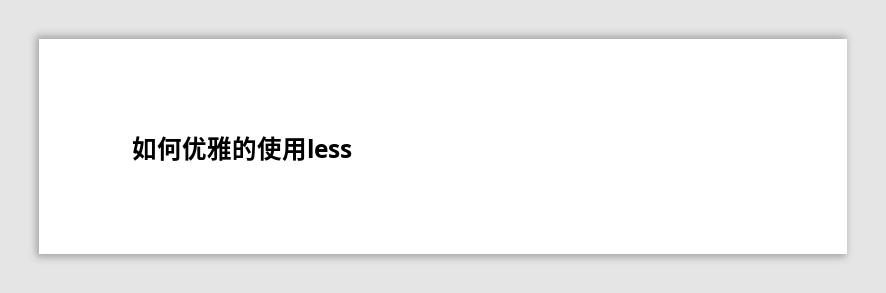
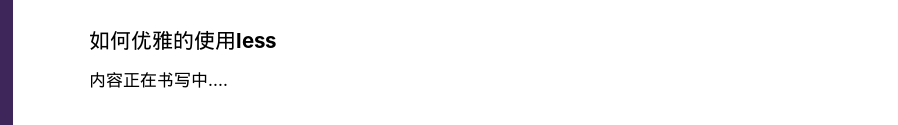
+ 内容正在书写中....

